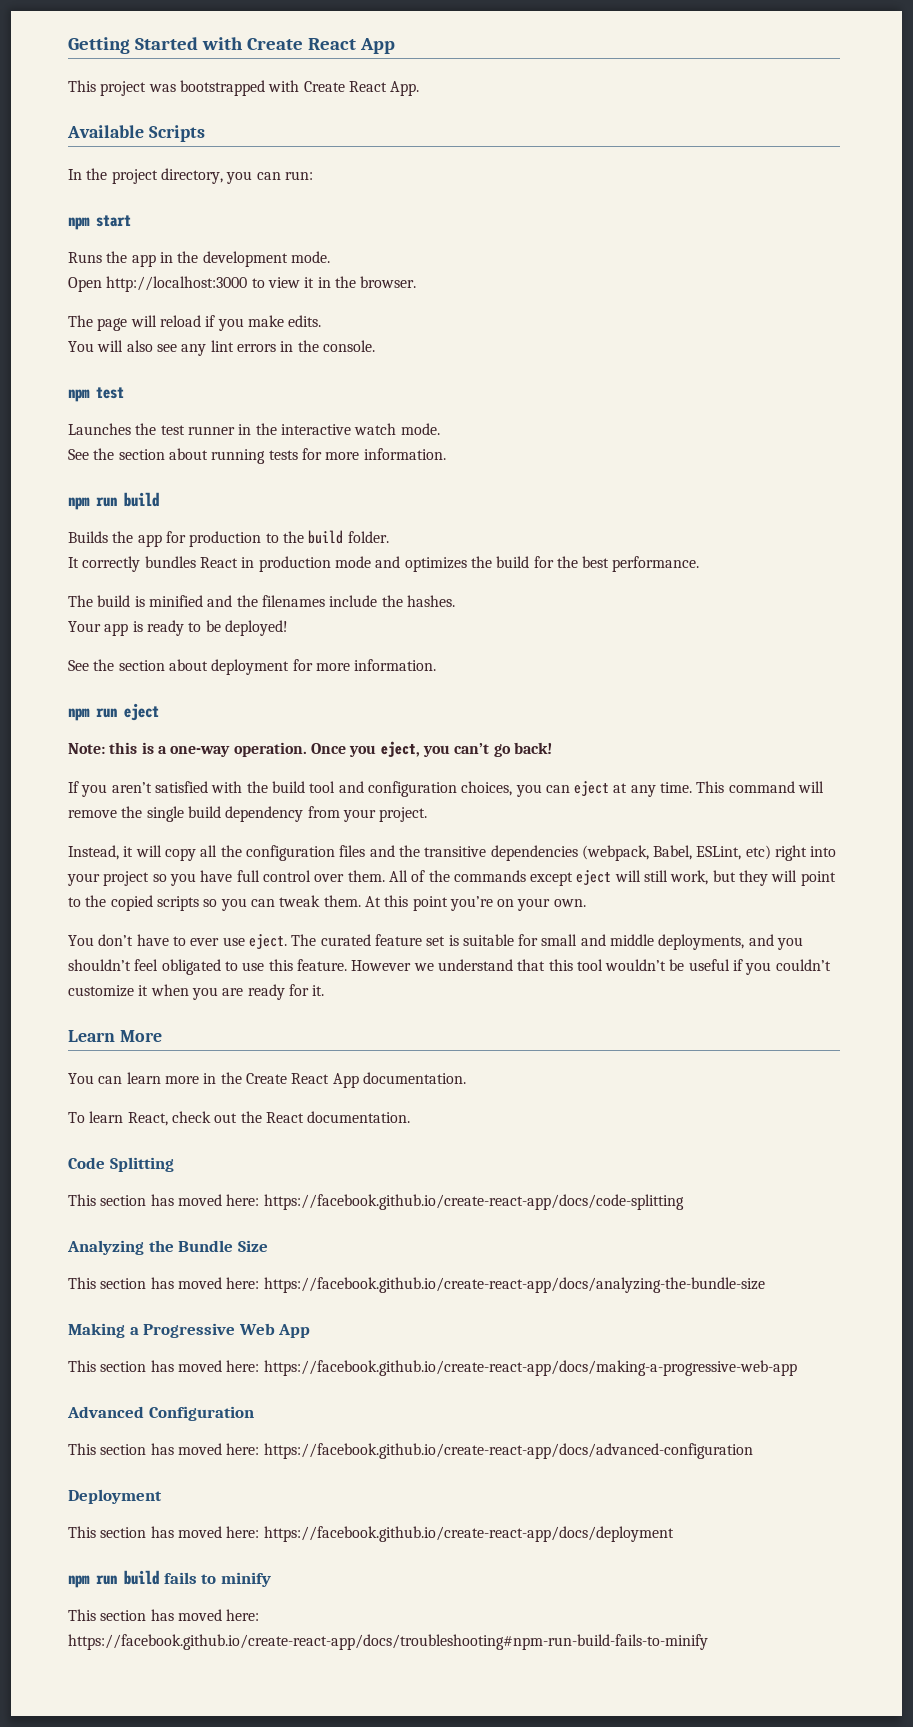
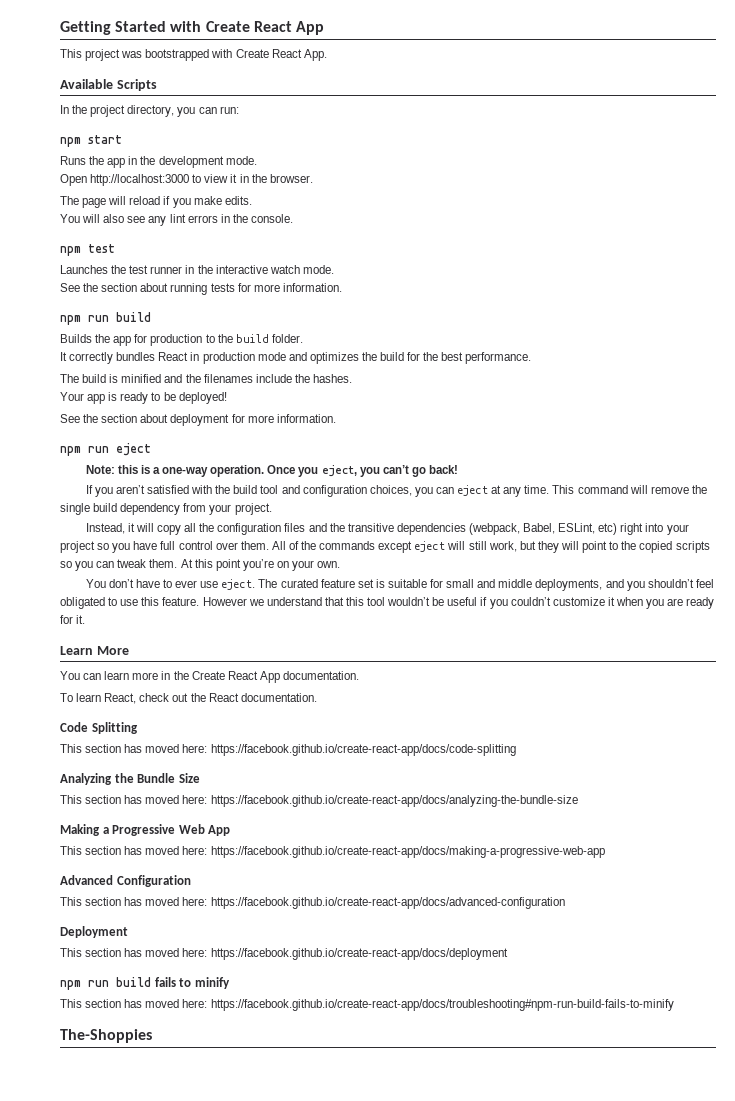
+ The-Shoppies

